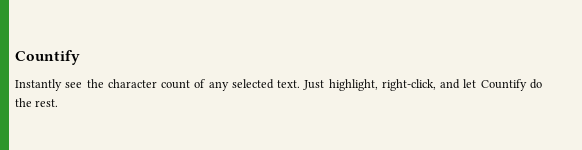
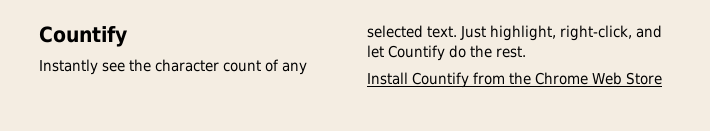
+ Install Countify from the Chrome Web Store

